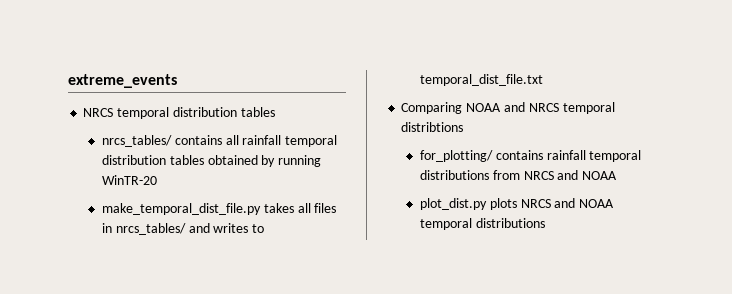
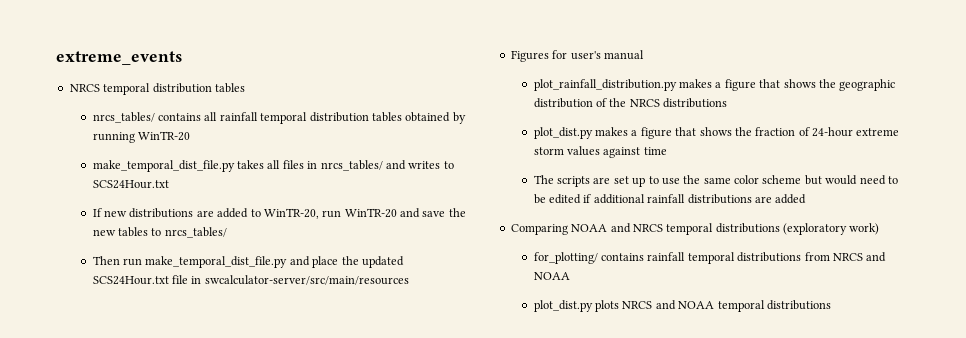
- make_temporal_dist_file.py takes all files in nrcs_tables/ and writes to temporal_dist_file.txt
+ make_temporal_dist_file.py takes all files in nrcs_tables/ and writes to SCS24Hour.txt
+ If new distributions are added to WinTR-20, run WinTR-20 and save the new tables to nrcs_tables/
+ Then run make_temporal_dist_file.py and place the updated SCS24Hour.txt file in swcalculator-server/src/main/resources
+ Figures for user's manual
+ plot_rainfall_distribution.py makes a figure that shows the geographic distribution of the NRCS distributions
+ plot_dist.py makes a figure that shows the fraction of 24-hour extreme storm values against time
+ The scripts are set up to use the same color scheme but would need to be edited if additional rainfall distributions are added
- Comparing NOAA and NRCS temporal distribtions
+ Comparing NOAA and NRCS temporal distributions (exploratory work)

